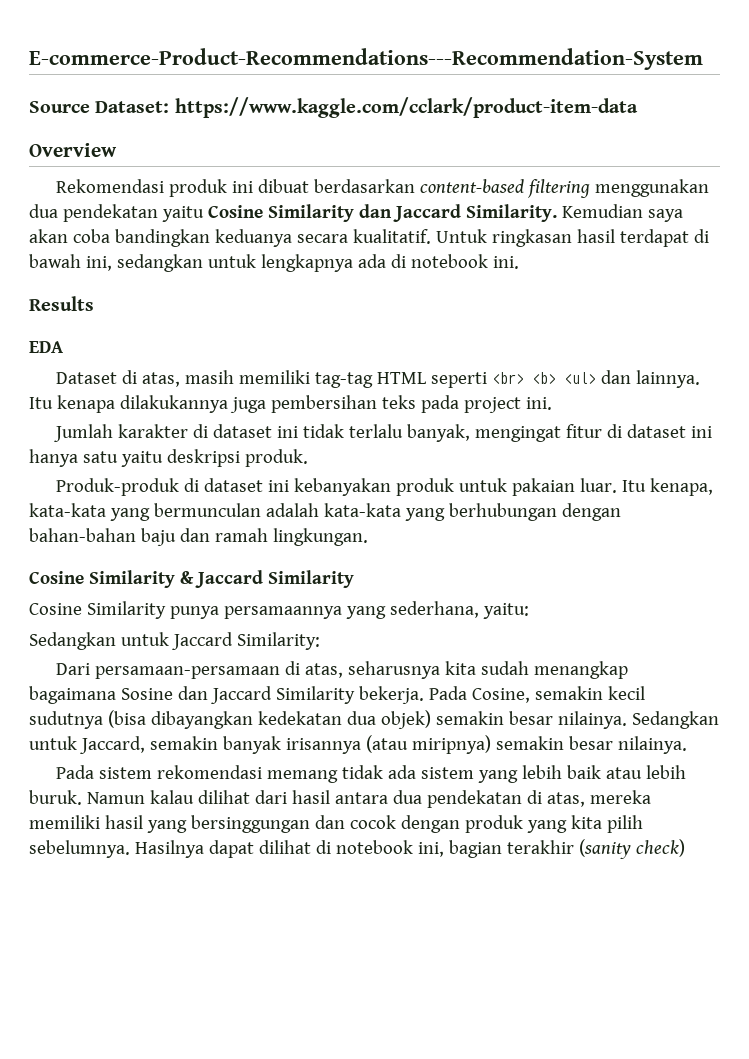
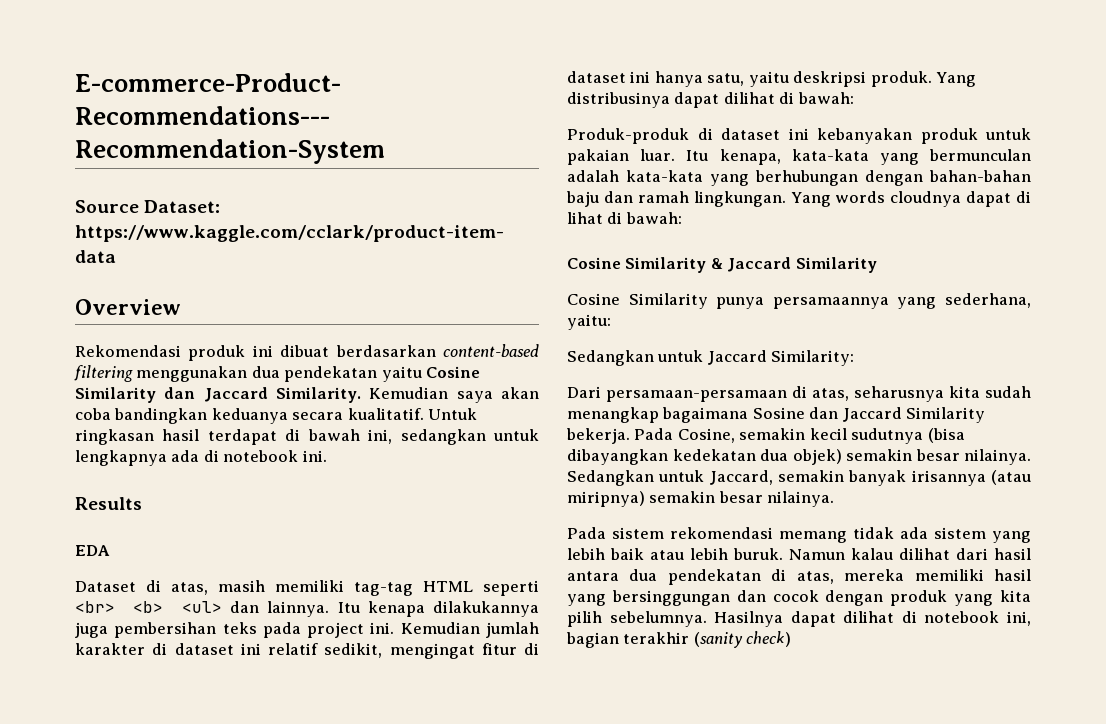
- Itu kenapa dilakukannya juga pembersihan teks pada project ini.
- Jumlah karakter di dataset ini tidak terlalu banyak, mengingat fitur di dataset ini hanya satu yaitu deskripsi produk.
+ Itu kenapa dilakukannya juga pembersihan teks pada project ini. Kemudian jumlah karakter di dataset ini relatif sedikit, mengingat fitur di dataset ini hanya satu, yaitu deskripsi produk. Yang distribusinya dapat dilihat di bawah:
+ Yang words cloudnya dapat di lihat di bawah:

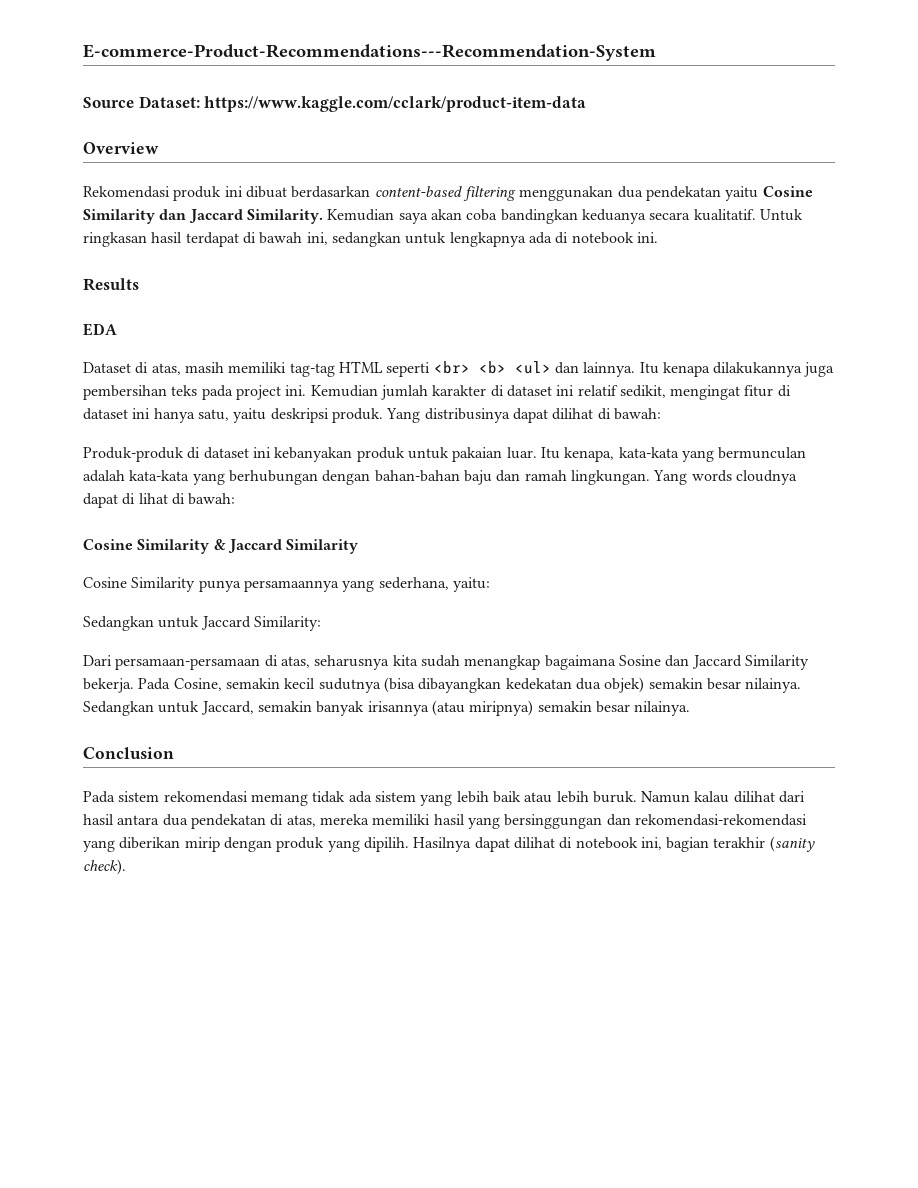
+ Conclusion
- Namun kalau dilihat dari hasil antara dua pendekatan di atas, mereka memiliki hasil yang bersinggungan dan cocok dengan produk yang kita pilih sebelumnya.
+ Namun kalau dilihat dari hasil antara dua pendekatan di atas, mereka memiliki hasil yang bersinggungan dan rekomendasi-rekomendasi yang diberikan mirip dengan produk yang dipilih.
- Hasilnya dapat dilihat di notebook ini, bagian terakhir (sanity check)
+ Hasilnya dapat dilihat di notebook ini, bagian terakhir (sanity check).

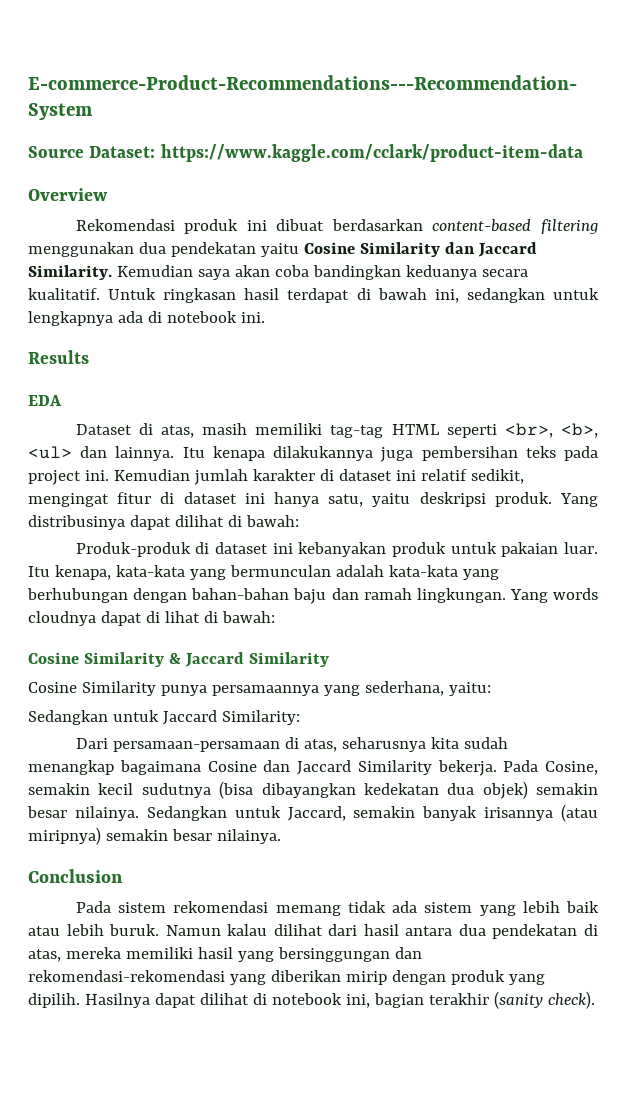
- Dataset di atas, masih memiliki tag-tag HTML seperti <br> <b> <ul> dan lainnya.
+ Dataset di atas, masih memiliki tag-tag HTML seperti <br>, <b>, <ul> dan lainnya.
- Dari persamaan-persamaan di atas, seharusnya kita sudah menangkap bagaimana Sosine dan Jaccard Similarity bekerja.
+ Dari persamaan-persamaan di atas, seharusnya kita sudah menangkap bagaimana Cosine dan Jaccard Similarity bekerja.

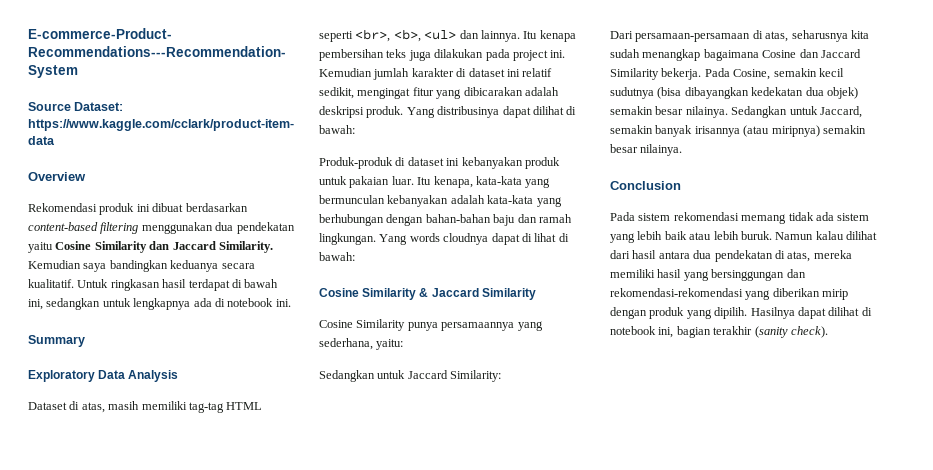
- Kemudian saya akan coba bandingkan keduanya secara kualitatif.
+ Kemudian saya bandingkan keduanya secara kualitatif.
- Results
- EDA
+ Summary
+ Exploratory Data Analysis
- Itu kenapa dilakukannya juga pembersihan teks pada project ini.
+ Itu kenapa pembersihan teks juga dilakukan pada project ini.
- Kemudian jumlah karakter di dataset ini relatif sedikit, mengingat fitur di dataset ini hanya satu, yaitu deskripsi produk.
+ Kemudian jumlah karakter di dataset ini relatif sedikit, mengingat fitur yang dibicarakan adalah deskripsi produk.
- Itu kenapa, kata-kata yang bermunculan adalah kata-kata yang berhubungan dengan bahan-bahan baju dan ramah lingkungan.
+ Itu kenapa, kata-kata yang bermunculan kebanyakan adalah kata-kata yang berhubungan dengan bahan-bahan baju dan ramah lingkungan.

